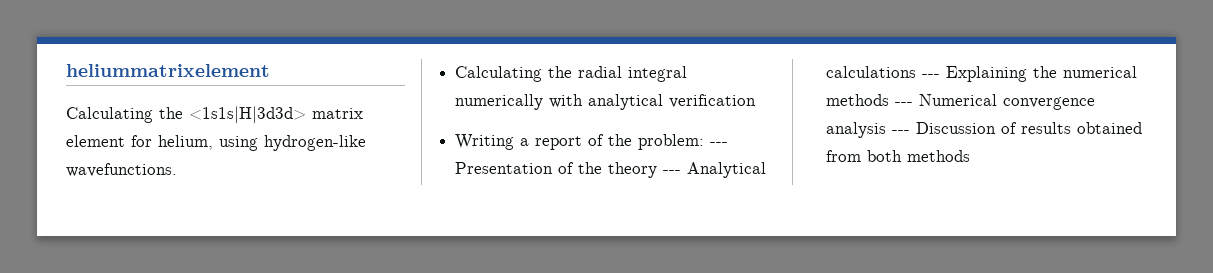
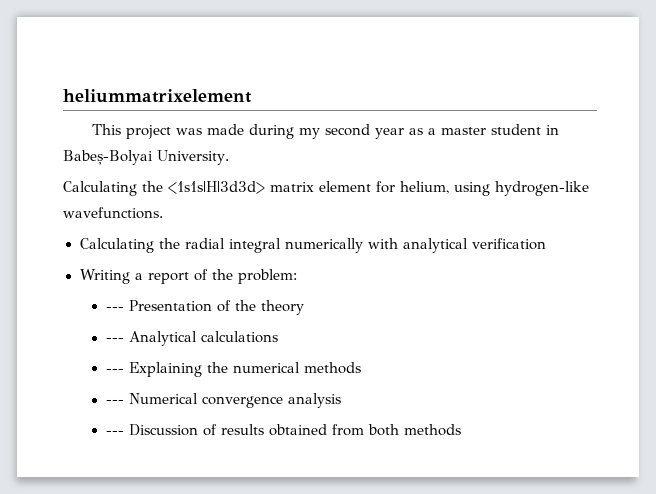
+ This project was made during my second year as a master student in Babeș-Bolyai University.
- Writing a report of the problem: --- Presentation of the theory --- Analytical calculations --- Explaining the numerical methods --- Numerical convergence analysis --- Discussion of results obtained from both methods
+ Writing a report of the problem:
+ --- Presentation of the theory
+ --- Analytical calculations
+ --- Explaining the numerical methods
+ --- Numerical convergence analysis
+ --- Discussion of results obtained from both methods

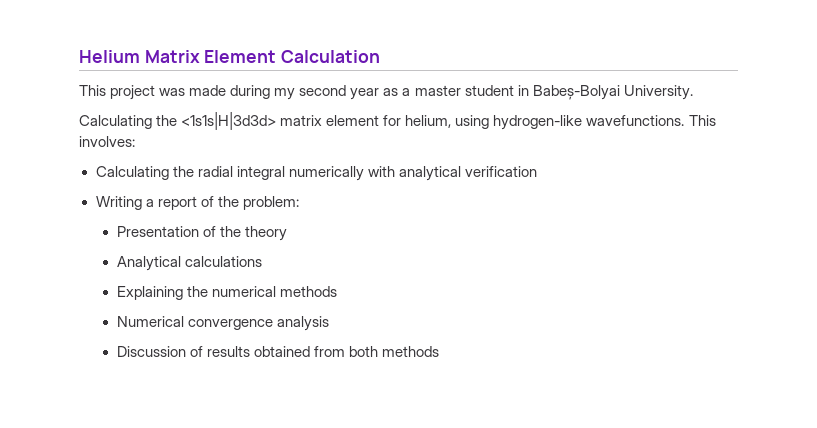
- heliummatrixelement
+ Helium Matrix Element Calculation
+ This involves:
- --- Presentation of the theory
+ Presentation of the theory
- --- Analytical calculations
+ Analytical calculations
- --- Explaining the numerical methods
+ Explaining the numerical methods
- --- Numerical convergence analysis
+ Numerical convergence analysis
- --- Discussion of results obtained from both methods
+ Discussion of results obtained from both methods

